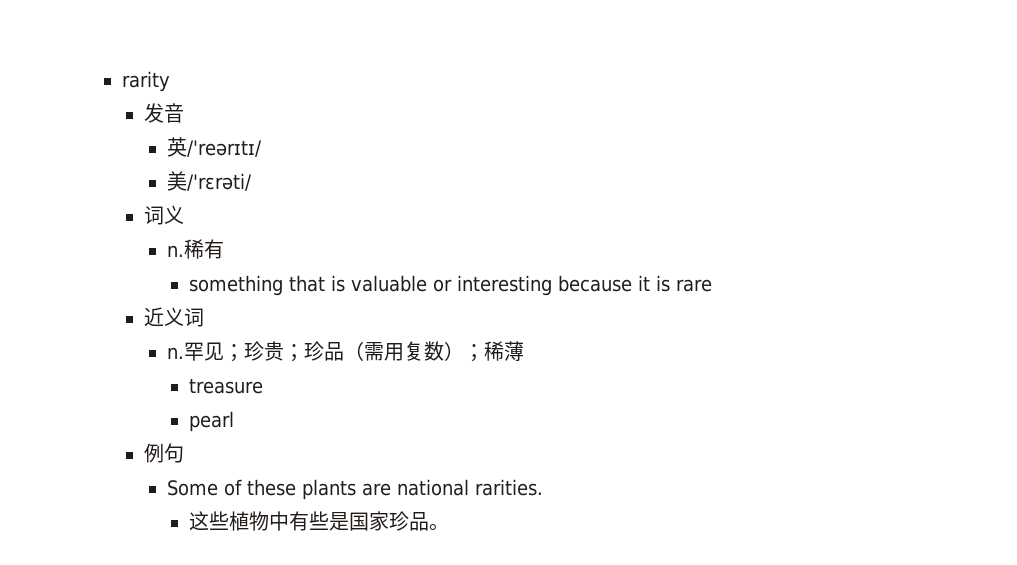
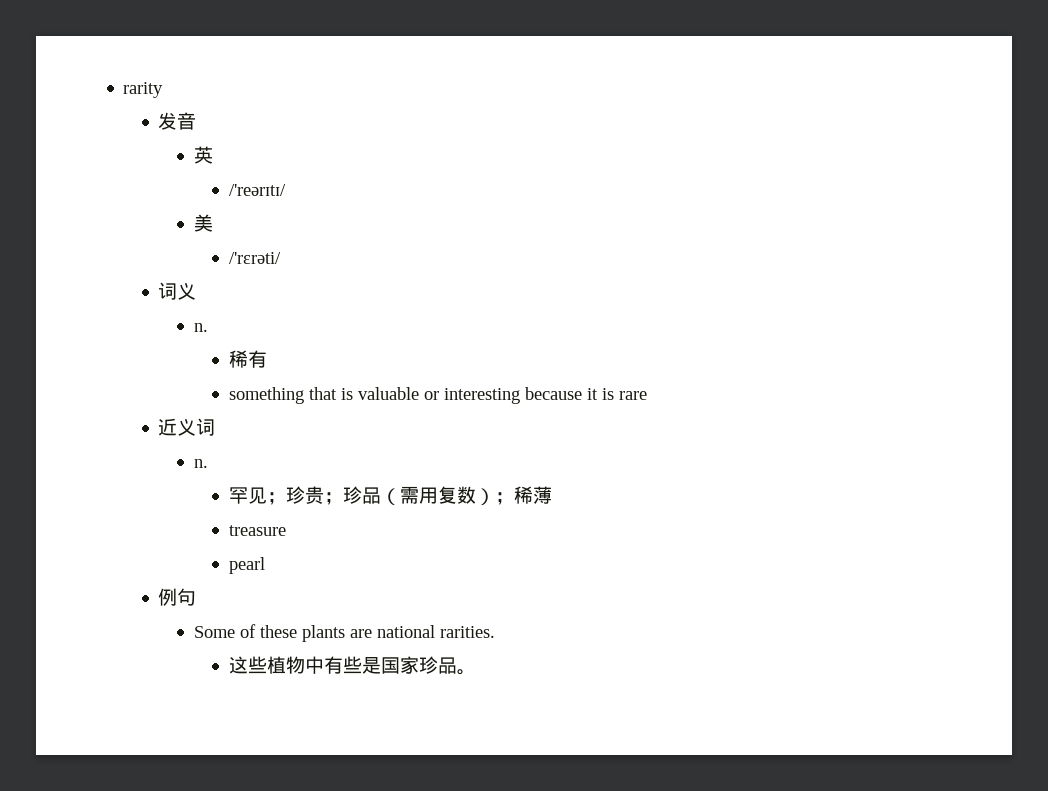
- 英/'reərɪtɪ/
+ 英
+ /'reərɪtɪ/
- 美/'rɛrəti/
+ 美
+ /'rɛrəti/
  词义
- n.稀有
+ n.
+ 稀有
  近义词
- n.罕见；珍贵；珍品（需用复数）；稀薄
+ n.
+ 罕见；珍贵；珍品（需用复数）；稀薄

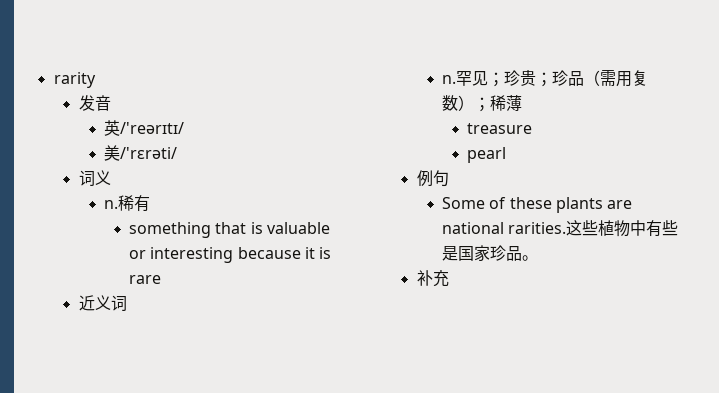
- 英
- /'reərɪtɪ/
+ 英/'reərɪtɪ/
- 美
- /'rɛrəti/
+ 美/'rɛrəti/
  词义
- n.
- 稀有
+ n.稀有
  近义词
- n.
- 罕见；珍贵；珍品（需用复数）；稀薄
+ n.罕见；珍贵；珍品（需用复数）；稀薄
- Some of these plants are national rarities.
- 这些植物中有些是国家珍品。
+ Some of these plants are national rarities.这些植物中有些是国家珍品。
+ 补充

